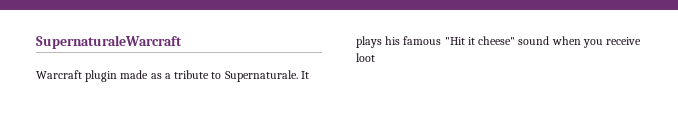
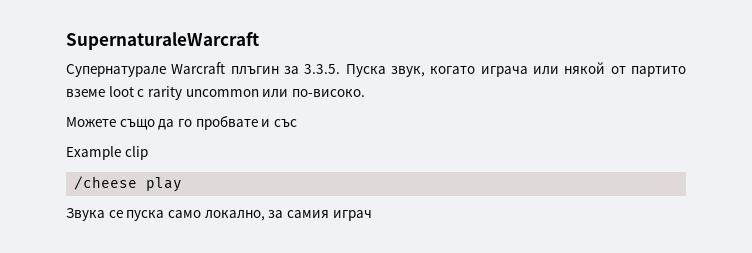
- Warcraft plugin made as a tribute to Supernaturale. It plays his famous "Hit it cheese" sound when you receive loot
+ Супернатурале Warcraft плъгин за 3.3.5. Пуска звук, когато играча или някой от партито вземе loot с rarity uncommon или по-високо.
+ Можете също да го пробвате и със
+ Example clip
+ /cheese play
+ Звука се пуска само локално, за самия играч

